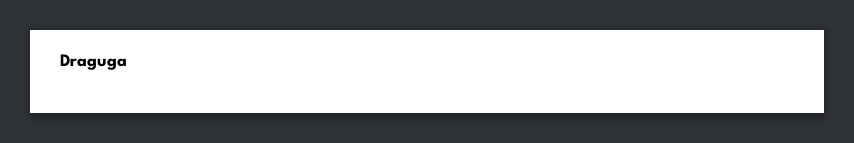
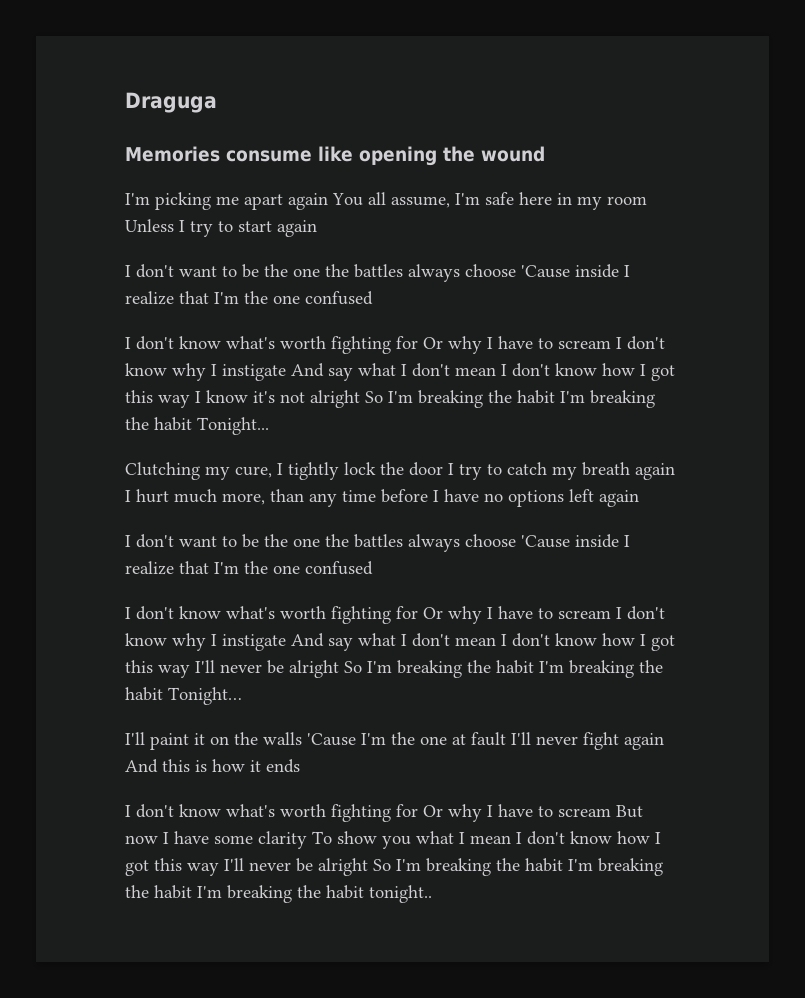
+ Memories consume like opening the wound
+ I'm picking me apart again You all assume, I'm safe here in my room Unless I try to start again
+ I don't want to be the one the battles always choose 'Cause inside I realize that I'm the one confused
+ I don't know what's worth fighting for Or why I have to scream I don't know why I instigate And say what I don't mean I don't know how I got this way I know it's not alright So I'm breaking the habit I'm breaking the habit Tonight...
+ Clutching my cure, I tightly lock the door I try to catch my breath again I hurt much more, than any time before I have no options left again
+ I don't want to be the one the battles always choose 'Cause inside I realize that I'm the one confused
+ I don't know what's worth fighting for Or why I have to scream I don't know why I instigate And say what I don't mean I don't know how I got this way I'll never be alright So I'm breaking the habit I'm breaking the habit Tonight…
+ I'll paint it on the walls 'Cause I'm the one at fault I'll never fight again And this is how it ends
+ I don't know what's worth fighting for Or why I have to scream But now I have some clarity To show you what I mean I don't know how I got this way I'll never be alright So I'm breaking the habit I'm breaking the habit I'm breaking the habit tonight..

